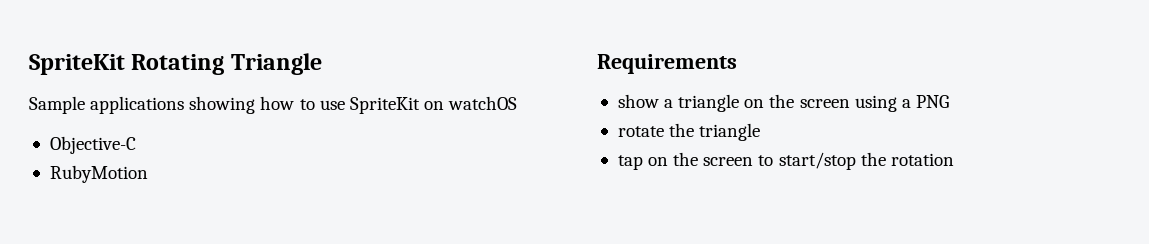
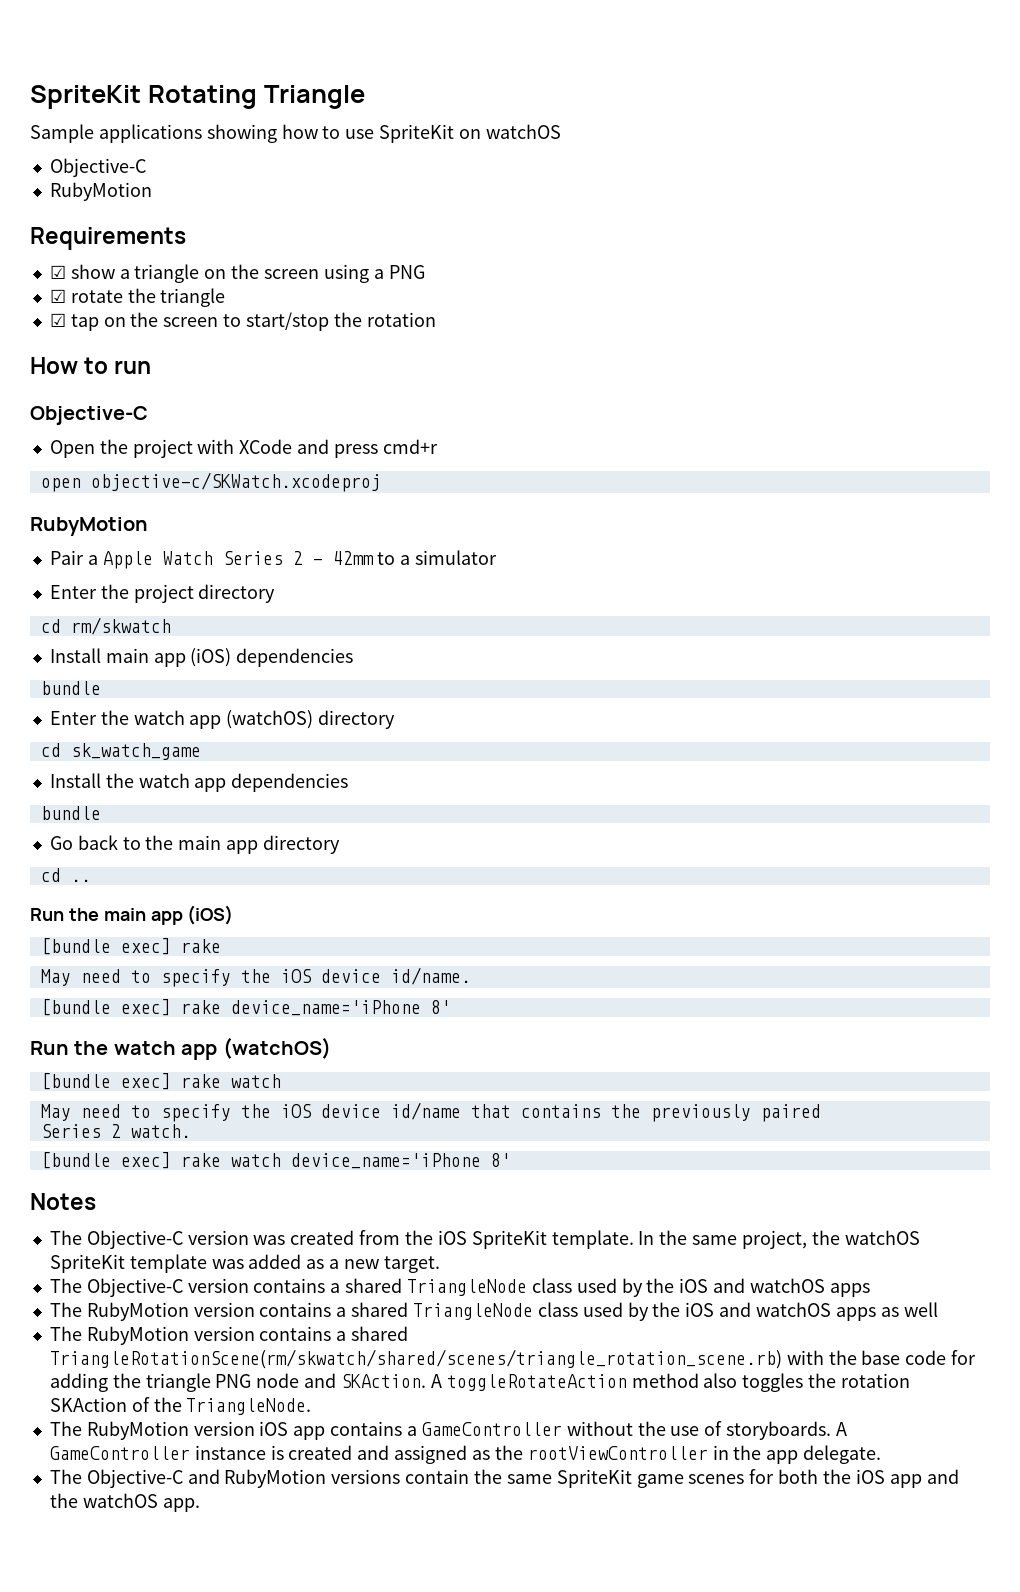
- show a triangle on the screen using a PNG
+ ☑ show a triangle on the screen using a PNG
- rotate the triangle
+ ☑ rotate the triangle
- tap on the screen to start/stop the rotation
+ ☑ tap on the screen to start/stop the rotation
+ How to run
+ Objective-C
+ Open the project with XCode and press cmd+r
+ open objective-c/SKWatch.xcodeproj
+ RubyMotion
+ Pair a Apple Watch Series 2 - 42mm to a simulator
+ Enter the project directory
+ cd rm/skwatch
+ Install main app (iOS) dependencies
+ bundle
+ Enter the watch app (watchOS) directory
+ cd sk_watch_game
+ Install the watch app dependencies
+ bundle
+ Go back to the main app directory
+ cd ..
+ Run the main app (iOS)
+ [bundle exec] rake
+ May need to specify the iOS device id/name.
+ [bundle exec] rake device_name='iPhone 8'
+ Run the watch app (watchOS)
+ [bundle exec] rake watch
+ May need to specify the iOS device id/name that contains the previously paired
+ Series 2 watch.
+ [bundle exec] rake watch device_name='iPhone 8'
+ Notes
+ The Objective-C version was created from the iOS SpriteKit template. In the same project, the watchOS SpriteKit template was added as a new target.
+ The Objective-C version contains a shared TriangleNode class used by the iOS and watchOS apps
+ The RubyMotion version contains a shared TriangleNode class used by the iOS and watchOS apps as well
+ The RubyMotion version contains a shared TriangleRotationScene(rm/skwatch/shared/scenes/triangle_rotation_scene.rb) with the base code for adding the triangle PNG node and SKAction. A toggleRotateAction method also toggles the rotation SKAction of the TriangleNode.
+ The RubyMotion version iOS app contains a GameController without the use of storyboards. A GameController instance is created and assigned as the rootViewController in the app delegate.
+ The Objective-C and RubyMotion versions contain the same SpriteKit game scenes for both the iOS app and the watchOS app.

